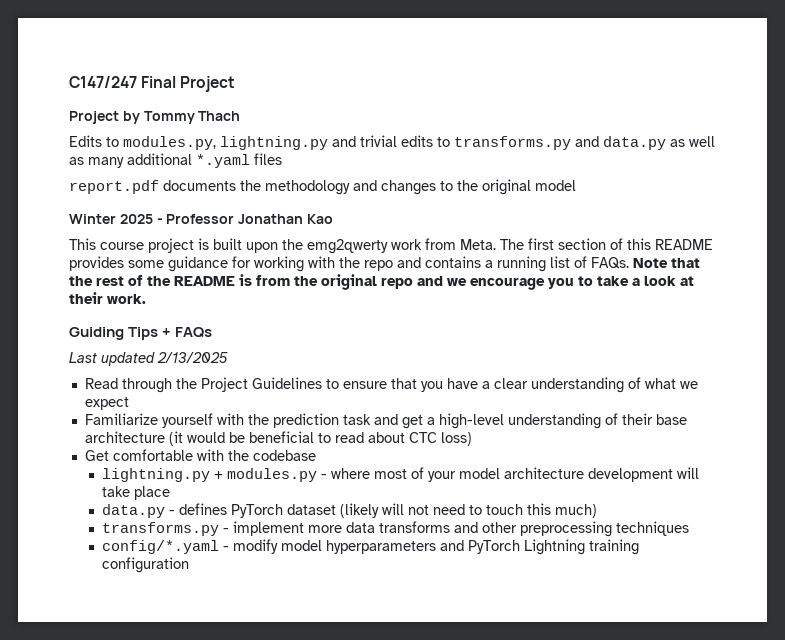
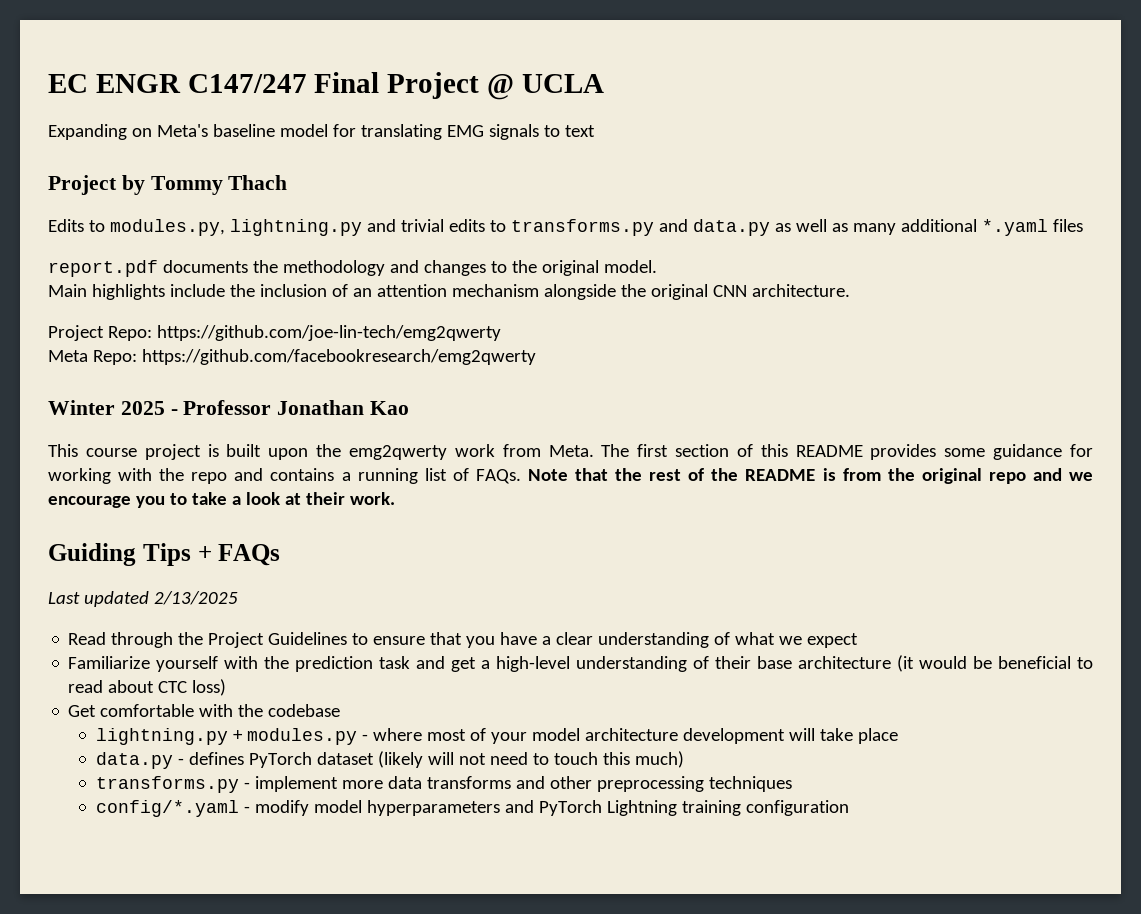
- C147/247 Final Project
+ EC ENGR C147/247 Final Project @ UCLA
+ Expanding on Meta's baseline model for translating EMG signals to text
- report.pdf documents the methodology and changes to the original model
+ report.pdf documents the methodology and changes to the original model.
+ Main highlights include the inclusion of an attention mechanism alongside the original CNN architecture.
+ Project Repo: https://github.com/joe-lin-tech/emg2qwerty
+ Meta Repo: https://github.com/facebookresearch/emg2qwerty

